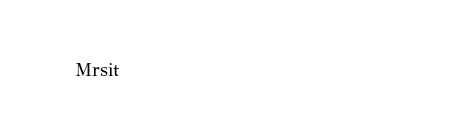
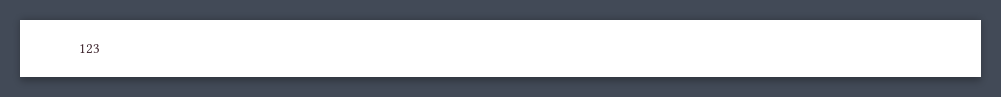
- Mrsit
+ 123

